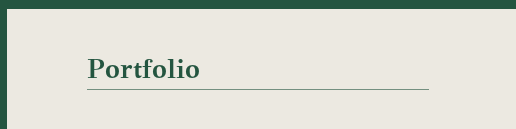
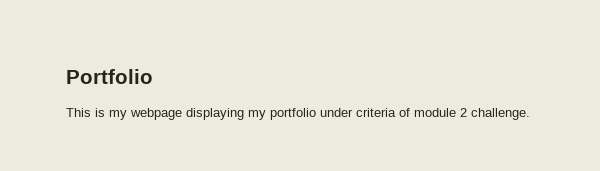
+ This is my webpage displaying my portfolio under criteria of module 2 challenge.

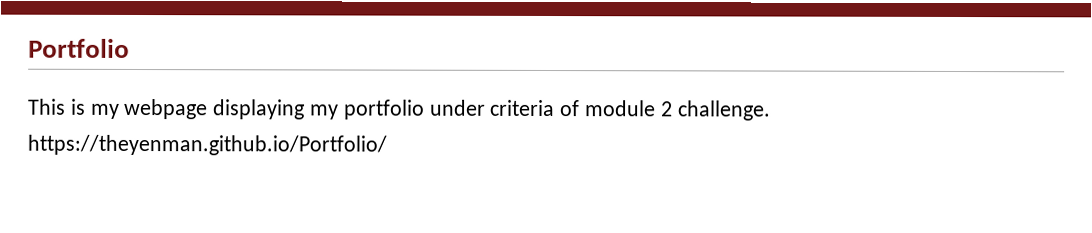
- This is my webpage displaying my portfolio under criteria of module 2 challenge.
+ This is my webpage displaying my portfolio under criteria of module 2 challenge. https://theyenman.github.io/Portfolio/

